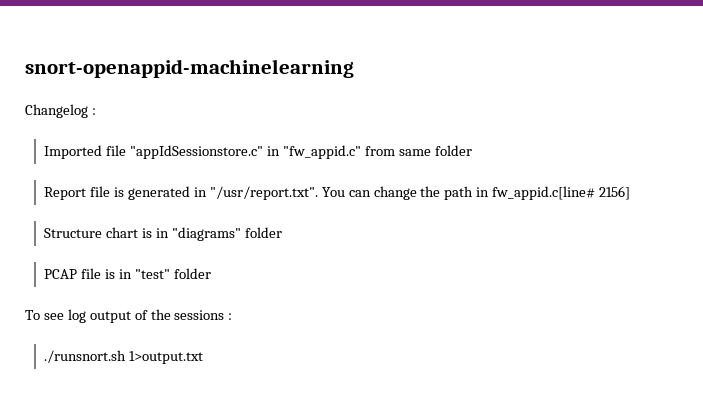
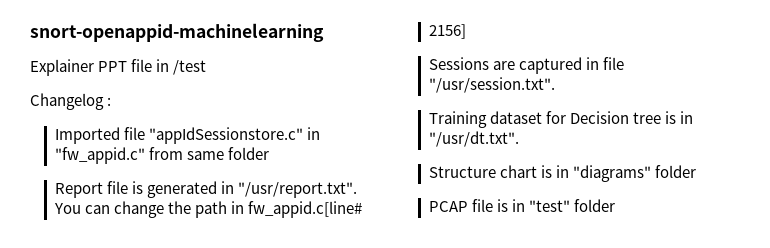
+ Explainer PPT file in /test
+ Sessions are captured in file "/usr/session.txt".
+ Training dataset for Decision tree is in "/usr/dt.txt".
- To see log output of the sessions :
- ./runsnort.sh 1>output.txt

